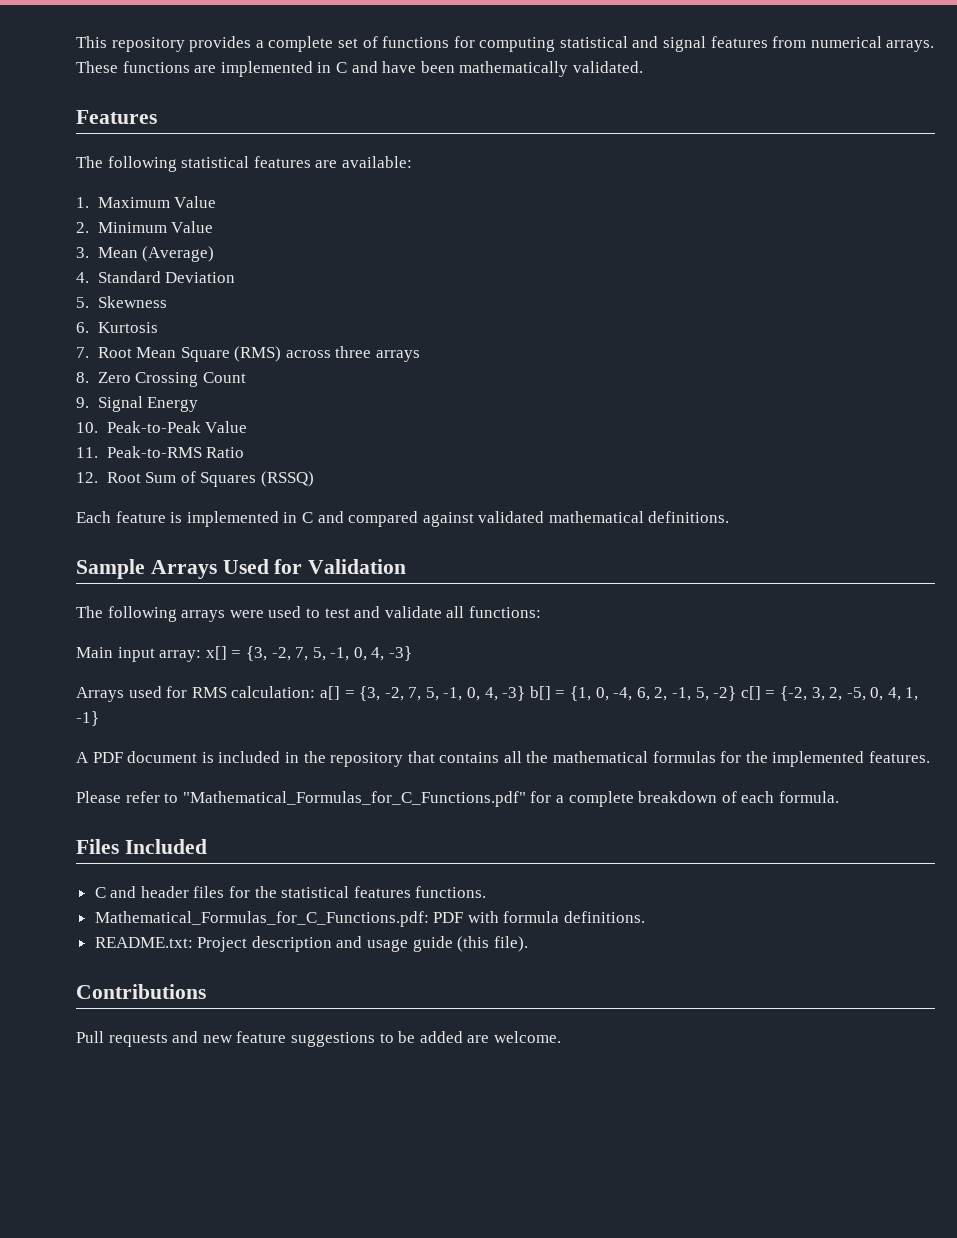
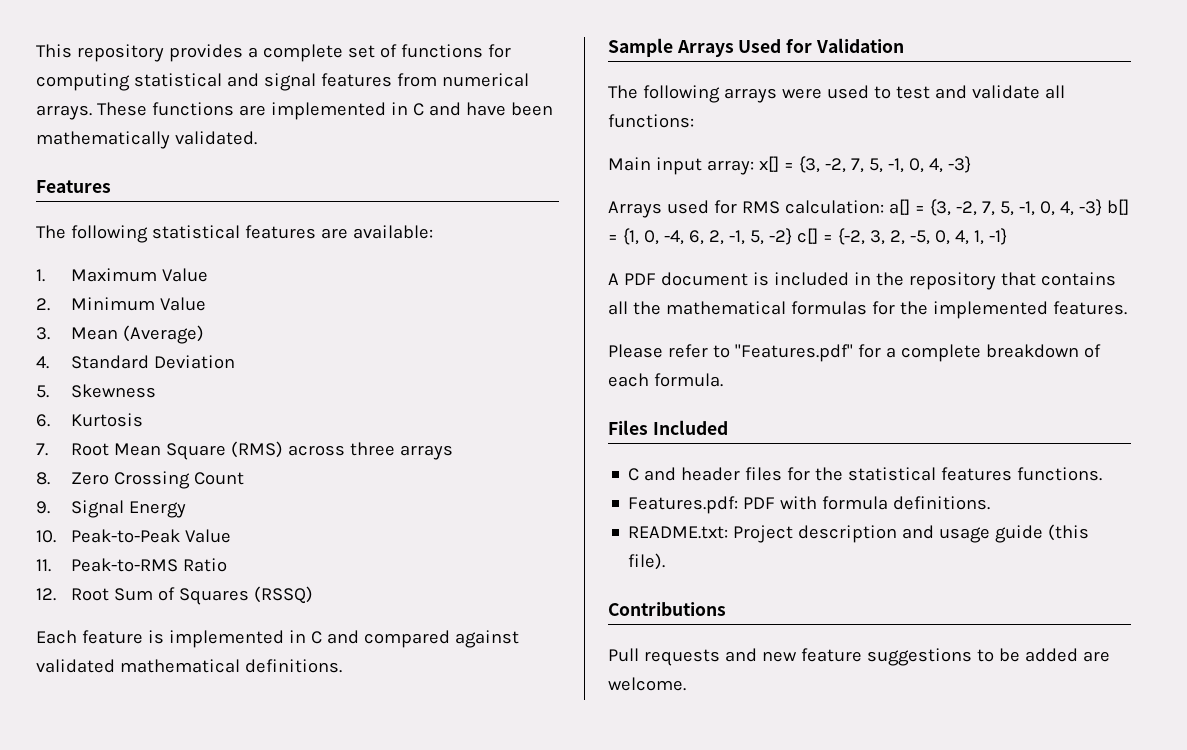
- Please refer to "Mathematical_Formulas_for_C_Functions.pdf" for a complete breakdown of each formula.
+ Please refer to "Features.pdf" for a complete breakdown of each formula.
- Mathematical_Formulas_for_C_Functions.pdf: PDF with formula definitions.
+ Features.pdf: PDF with formula definitions.

